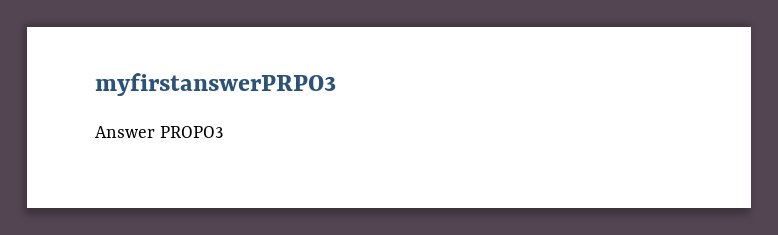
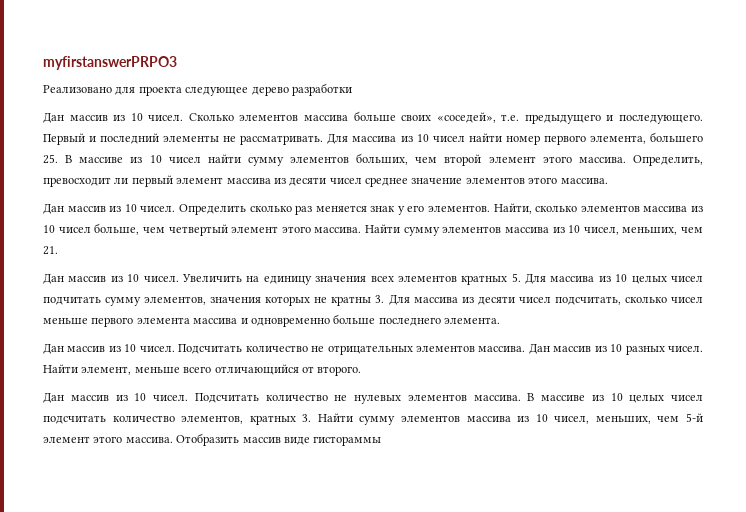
- Answer PROPO3
+ Реализовано для проекта следующее дерево разработки
+ Дан массив из 10 чисел. Сколько элементов массива больше своих «соседей», т.е. предыдущего и последующего. Первый и последний элементы не рассматривать. Для массива из 10 чисел найти номер первого элемента, большего 25. В массиве из 10 чисел найти сумму элементов больших, чем второй элемент этого массива. Определить, превосходит ли первый элемент массива из десяти чисел среднее значение элементов этого массива.
+ Дан массив из 10 чисел. Определить сколько раз меняется знак у его элементов. Найти, сколько элементов массива из 10 чисел больше, чем четвертый элемент этого массива. Найти сумму элементов массива из 10 чисел, меньших, чем 21.
+ Дан массив из 10 чисел. Увеличить на единицу значения всех элементов кратных 5. Для массива из 10 целых чисел подчитать сумму элементов, значения которых не кратны 3. Для массива из десяти чисел подсчитать, сколько чисел меньше первого элемента массива и одновременно больше последнего элемента.
+ Дан массив из 10 чисел. Подсчитать количество не отрицательных элементов массива. Дан массив из 10 разных чисел. Найти элемент, меньше всего отличающийся от второго.
+ Дан массив из 10 чисел. Подсчитать количество не нулевых элементов массива. В массиве из 10 целых чисел подсчитать количество элементов, кратных 3. Найти сумму элементов массива из 10 чисел, меньших, чем 5-й элемент этого массива. Отобразить массив виде гистораммы

